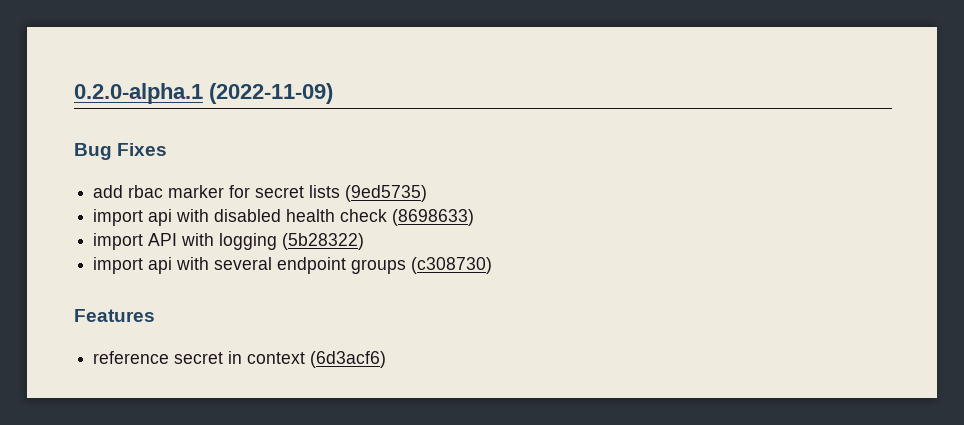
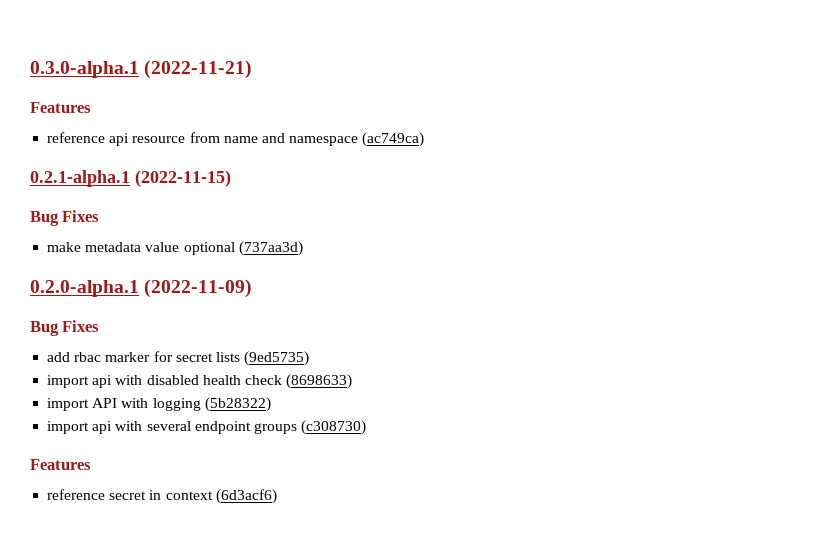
+ 0.3.0-alpha.1 (2022-11-21)
+ Features
+ reference api resource from name and namespace (ac749ca)
+ 0.2.1-alpha.1 (2022-11-15)
+ Bug Fixes
+ make metadata value optional (737aa3d)

